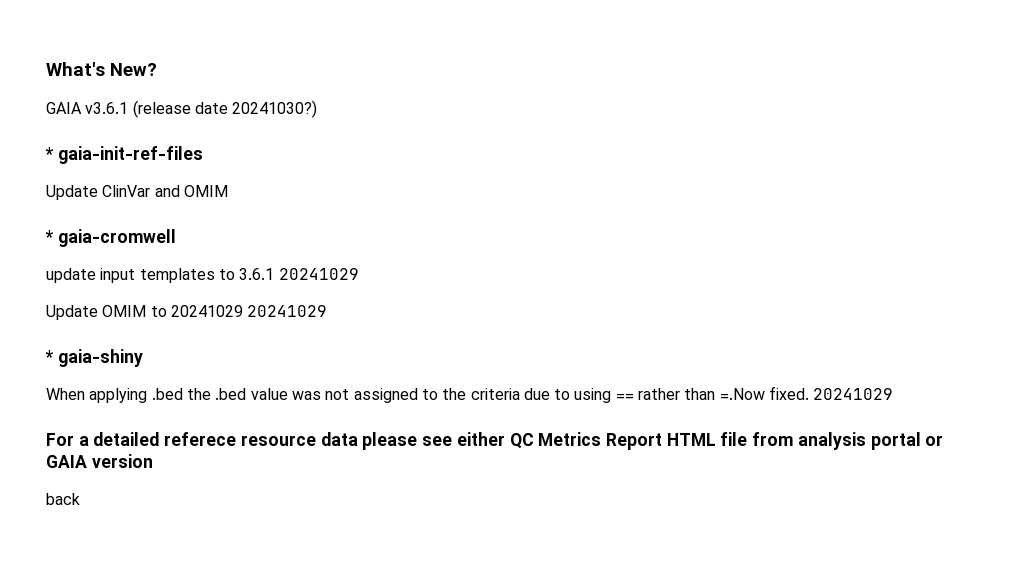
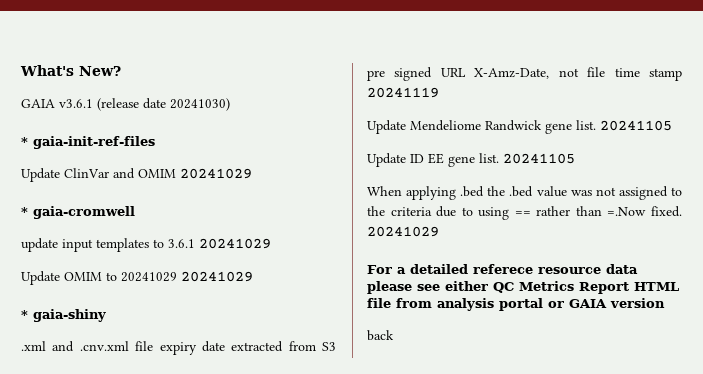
- GAIA v3.6.1 (release date 20241030?)
+ GAIA v3.6.1 (release date 20241030)
- Update ClinVar and OMIM
+ Update ClinVar and OMIM 20241029
+ .xml and .cnv.xml file expiry date extracted from S3 pre signed URL X-Amz-Date, not file time stamp 20241119
+ Update Mendeliome Randwick gene list. 20241105
+ Update ID EE gene list. 20241105

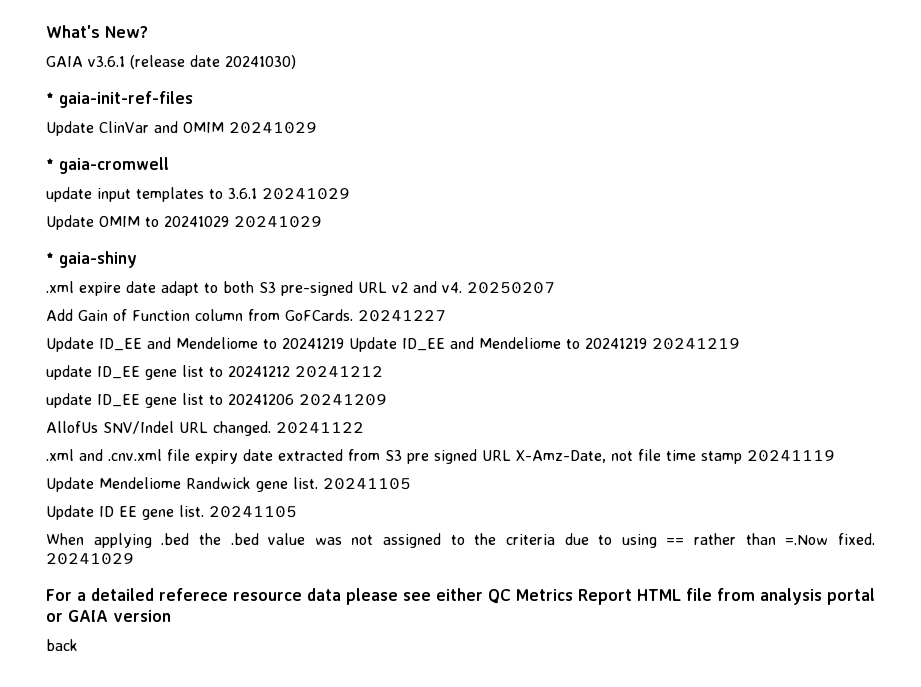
+ .xml expire date adapt to both S3 pre-signed URL v2 and v4. 20250207
+ Add Gain of Function column from GoFCards. 20241227
+ Update ID_EE and Mendeliome to 20241219 Update ID_EE and Mendeliome to 20241219 20241219
+ update ID_EE gene list to 20241212 20241212
+ update ID_EE gene list to 20241206 20241209
+ AllofUs SNV/Indel URL changed. 20241122

